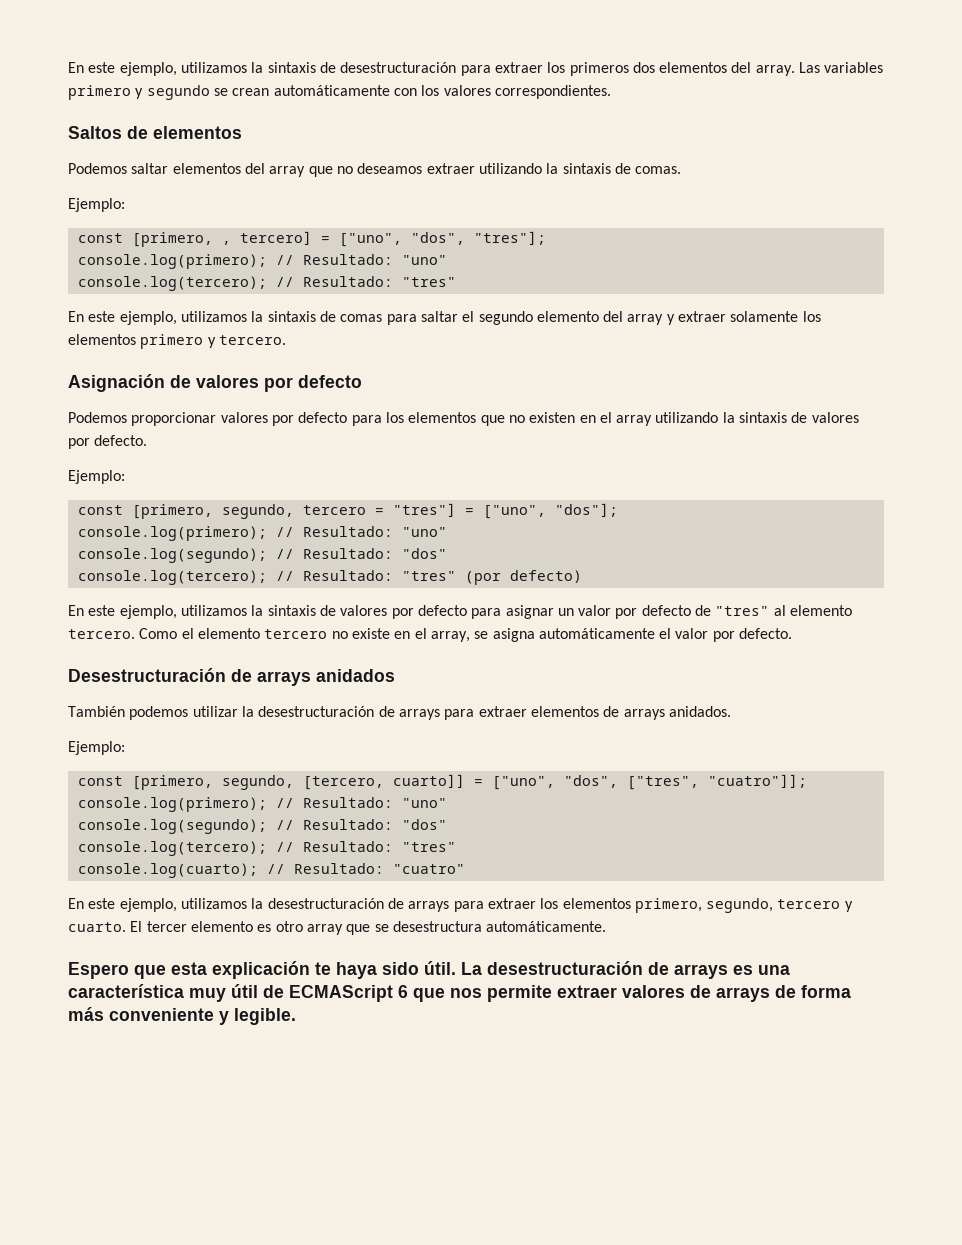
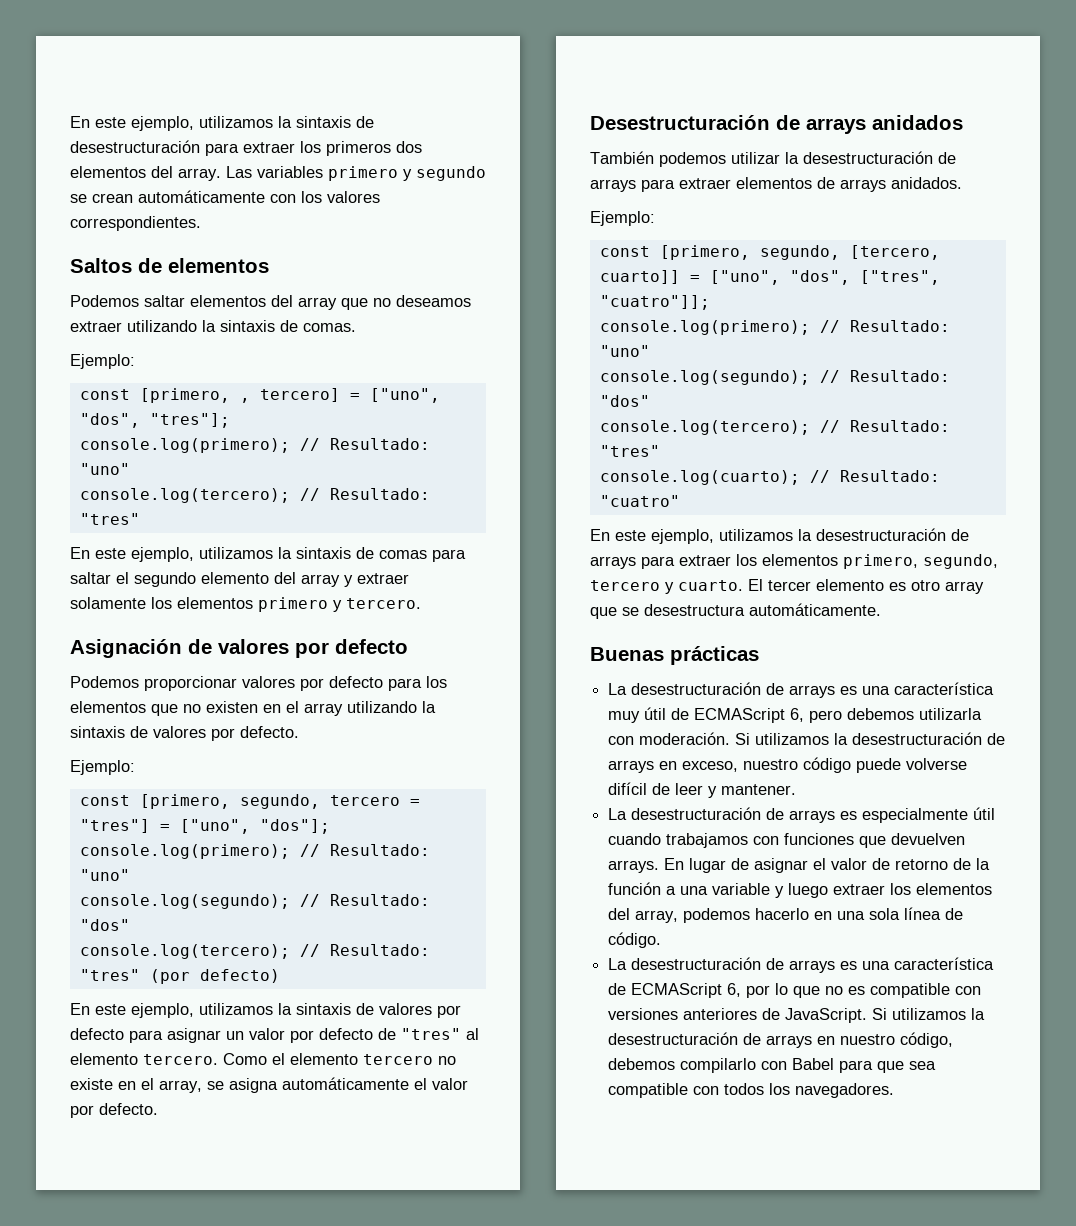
- Espero que esta explicación te haya sido útil. La desestructuración de arrays es una característica muy útil de ECMAScript 6 que nos permite extraer valores de arrays de forma más conveniente y legible.
+ Buenas prácticas
+ La desestructuración de arrays es una característica muy útil de ECMAScript 6, pero debemos utilizarla con moderación. Si utilizamos la desestructuración de arrays en exceso, nuestro código puede volverse difícil de leer y mantener.
+ La desestructuración de arrays es especialmente útil cuando trabajamos con funciones que devuelven arrays. En lugar de asignar el valor de retorno de la función a una variable y luego extraer los elementos del array, podemos hacerlo en una sola línea de código.
+ La desestructuración de arrays es una característica de ECMAScript 6, por lo que no es compatible con versiones anteriores de JavaScript. Si utilizamos la desestructuración de arrays en nuestro código, debemos compilarlo con Babel para que sea compatible con todos los navegadores.

